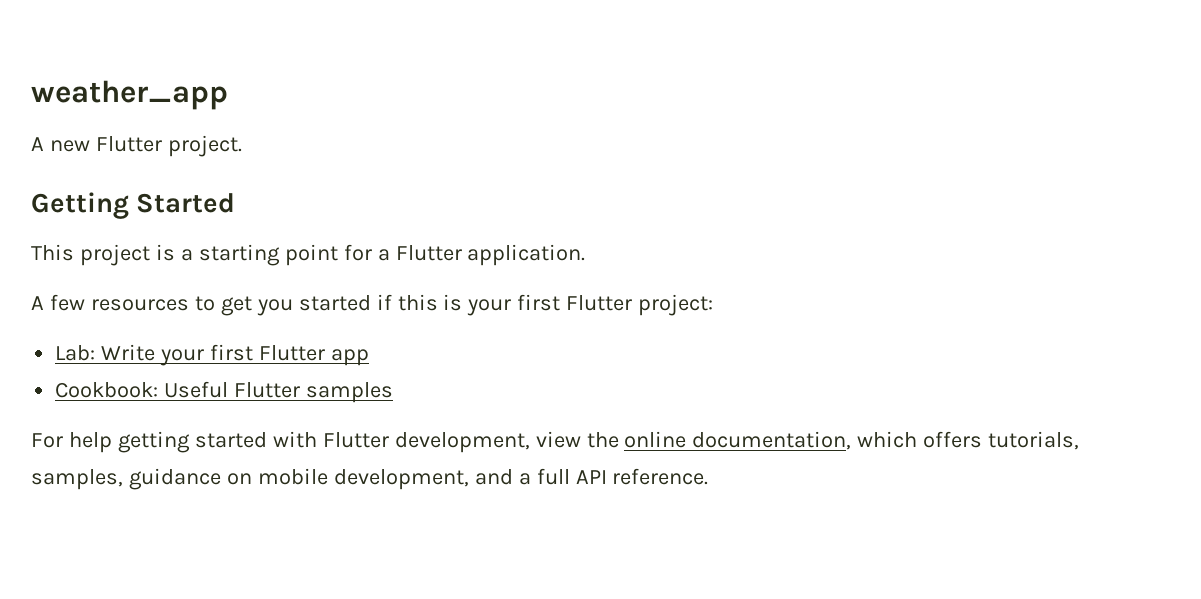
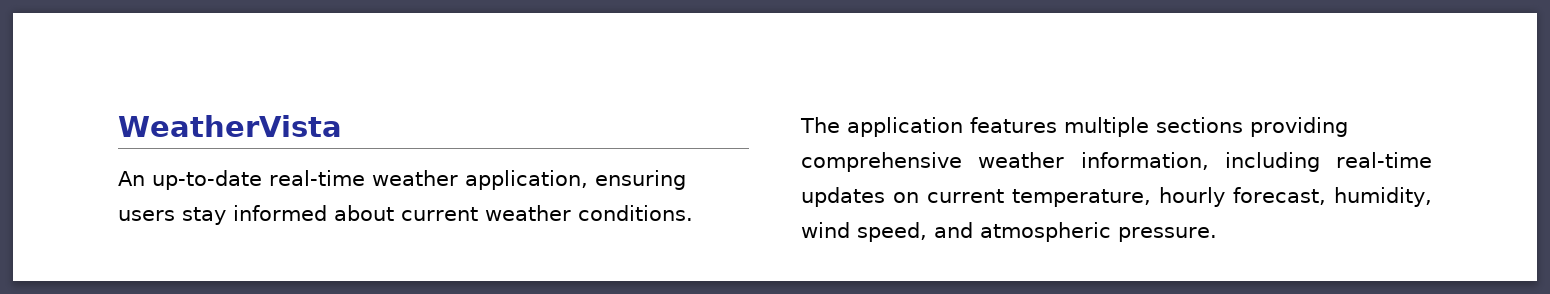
- weather_app
- A new Flutter project.
- Getting Started
- This project is a starting point for a Flutter application.
- A few resources to get you started if this is your first Flutter project:
- Lab: Write your first Flutter app
- Cookbook: Useful Flutter samples
- For help getting started with Flutter development, view the online documentation, which offers tutorials, samples, guidance on mobile development, and a full API reference.
+ WeatherVista
+ An up-to-date real-time weather application, ensuring users stay informed about current weather conditions.
+ The application features multiple sections providing comprehensive weather information, including real-time updates on current temperature, hourly forecast, humidity, wind speed, and atmospheric pressure.

